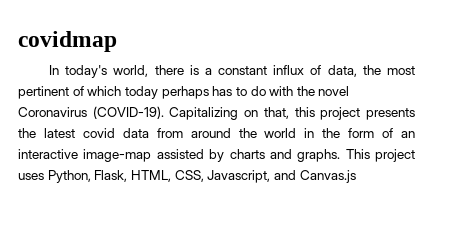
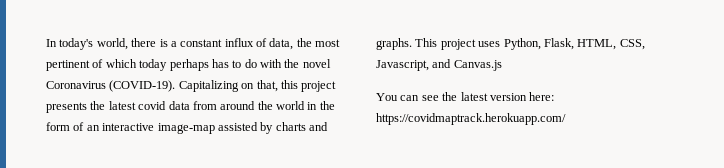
- covidmap
+ You can see the latest version here: https://covidmaptrack.herokuapp.com/

